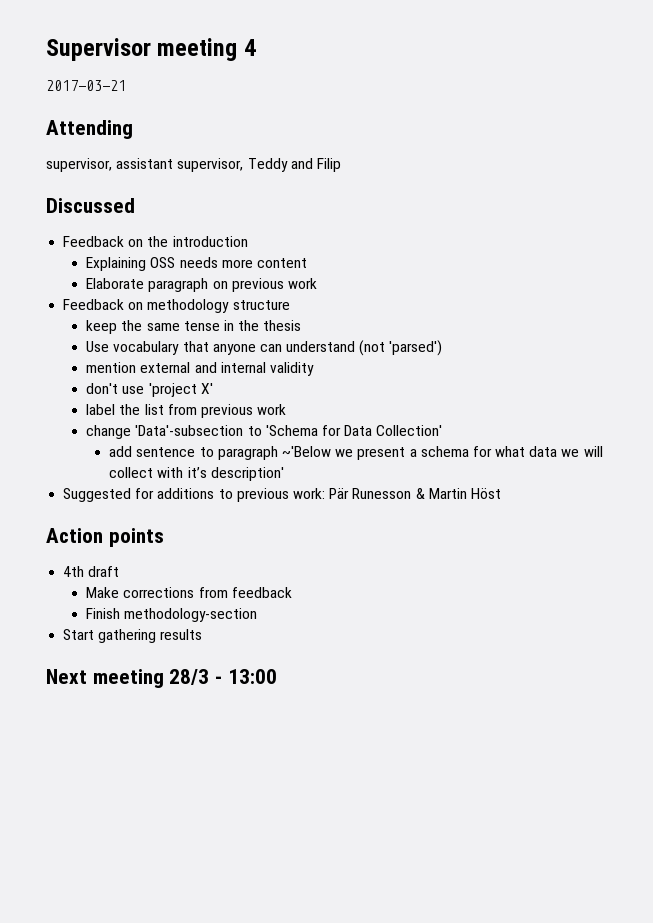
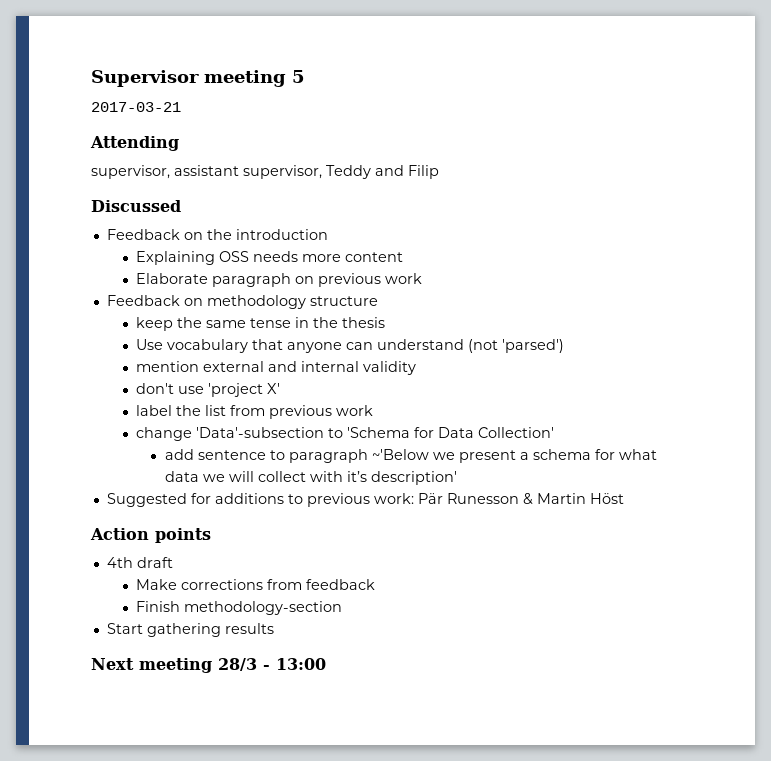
- Supervisor meeting 4
+ Supervisor meeting 5

